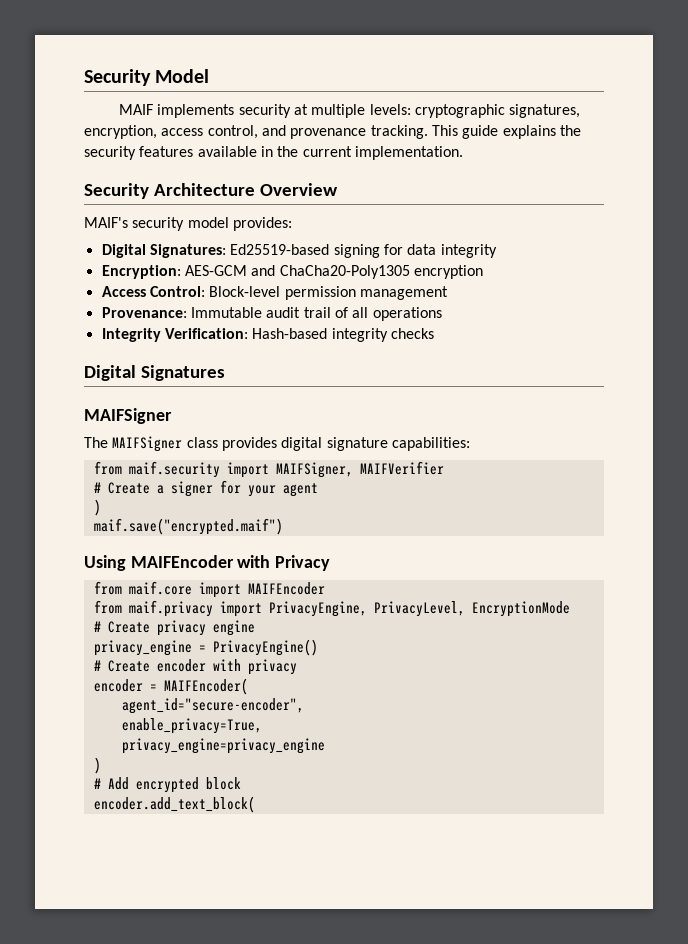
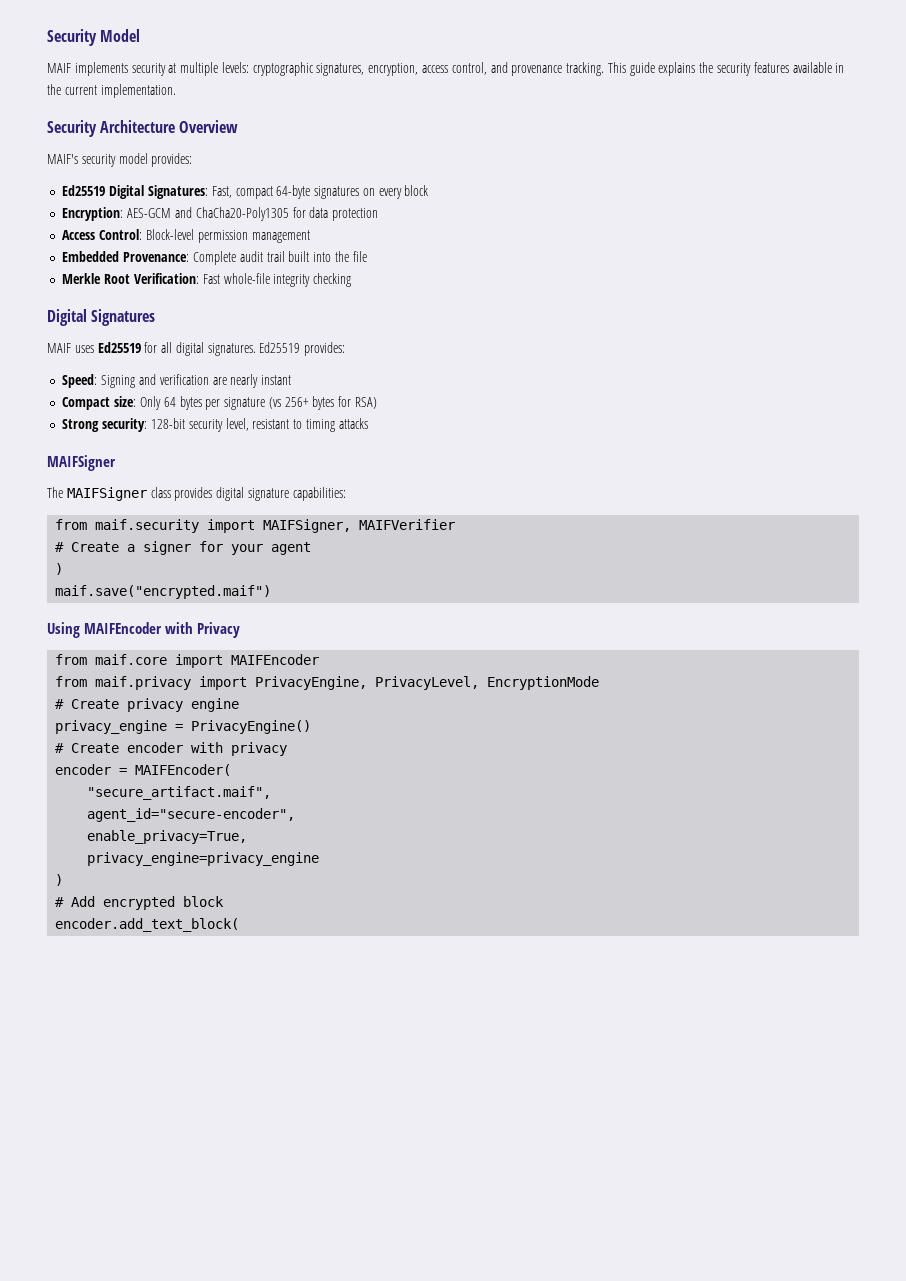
- Digital Signatures: Ed25519-based signing for data integrity
+ Ed25519 Digital Signatures: Fast, compact 64-byte signatures on every block
- Encryption: AES-GCM and ChaCha20-Poly1305 encryption
+ Encryption: AES-GCM and ChaCha20-Poly1305 for data protection
- Provenance: Immutable audit trail of all operations
- Integrity Verification: Hash-based integrity checks
+ Embedded Provenance: Complete audit trail built into the file
+ Merkle Root Verification: Fast whole-file integrity checking
  Digital Signatures
+ MAIF uses Ed25519 for all digital signatures. Ed25519 provides:
+ Speed: Signing and verification are nearly instant
+ Compact size: Only 64 bytes per signature (vs 256+ bytes for RSA)
+ Strong security: 128-bit security level, resistant to timing attacks
+ "secure_artifact.maif",

